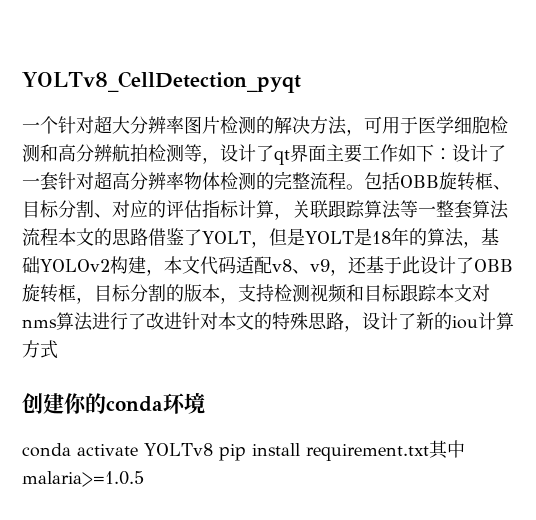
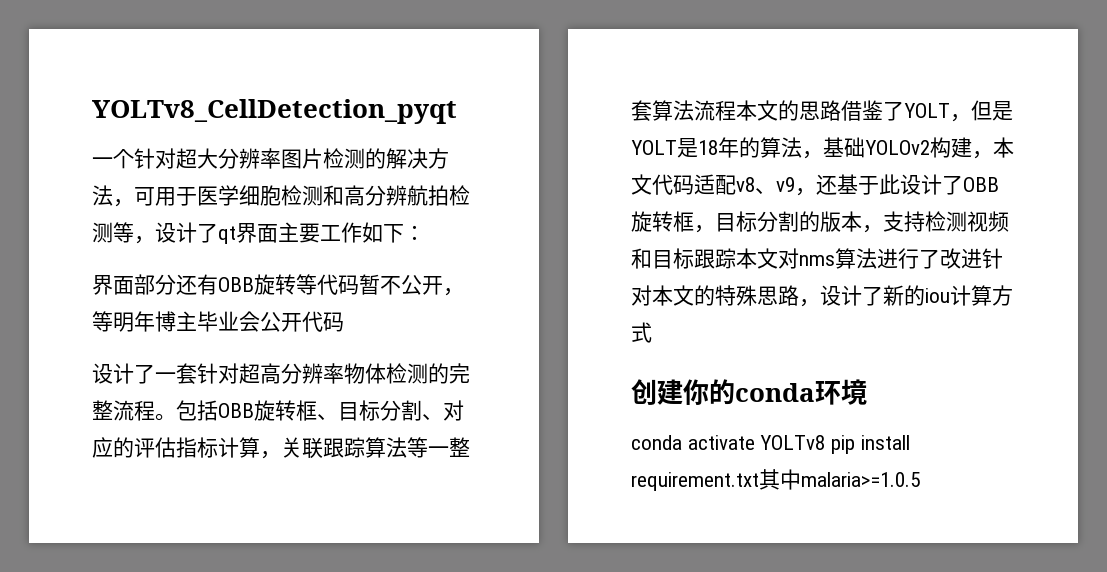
- 一个针对超大分辨率图片检测的解决方法，可用于医学细胞检测和高分辨航拍检测等，设计了qt界面主要工作如下：设计了一套针对超高分辨率物体检测的完整流程。
+ 一个针对超大分辨率图片检测的解决方法，可用于医学细胞检测和高分辨航拍检测等，设计了qt界面主要工作如下：
+ 界面部分还有OBB旋转等代码暂不公开，等明年博主毕业会公开代码
+ 设计了一套针对超高分辨率物体检测的完整流程。

